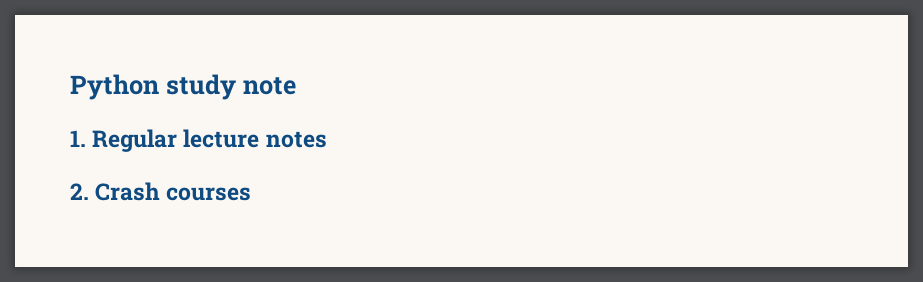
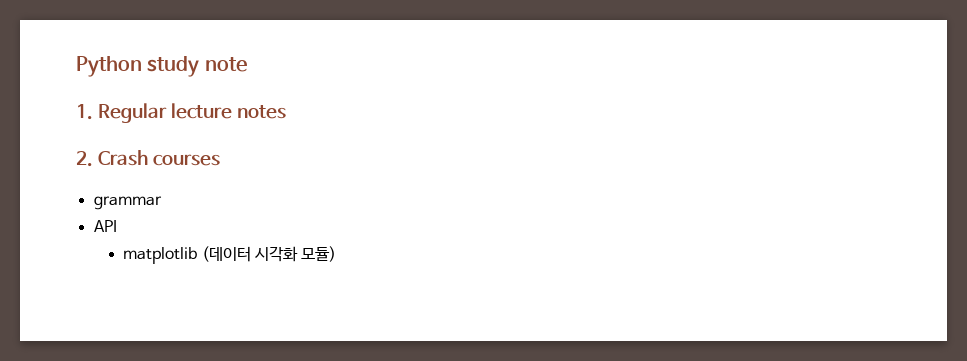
+ grammar
+ API
+ matplotlib (데이터 시각화 모듈)

